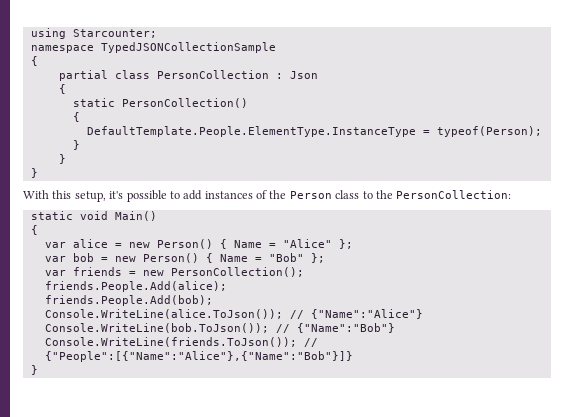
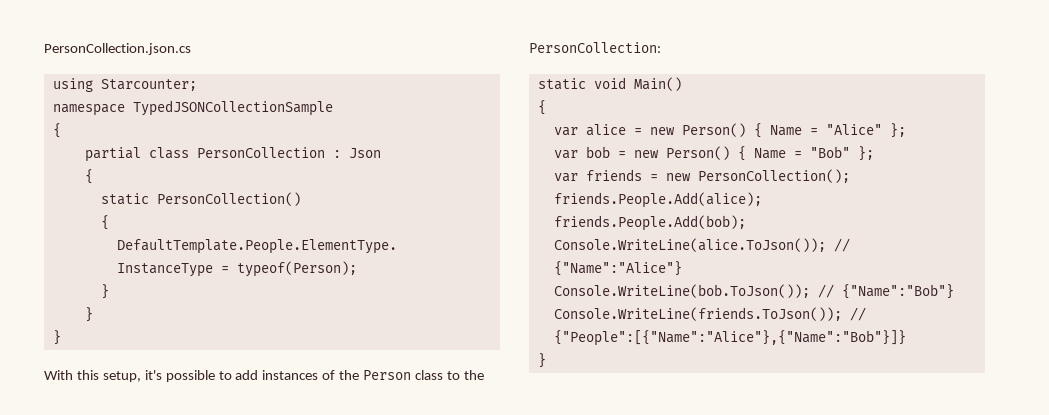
+ PersonCollection.json.cs

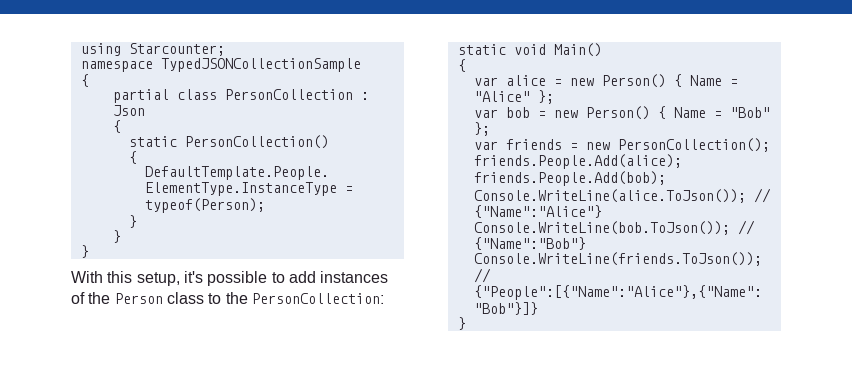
- PersonCollection.json.cs

